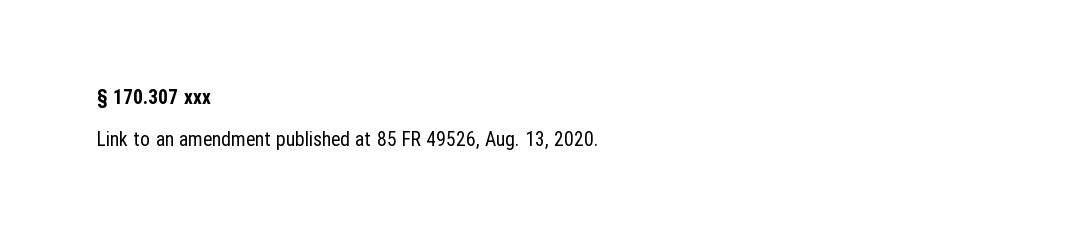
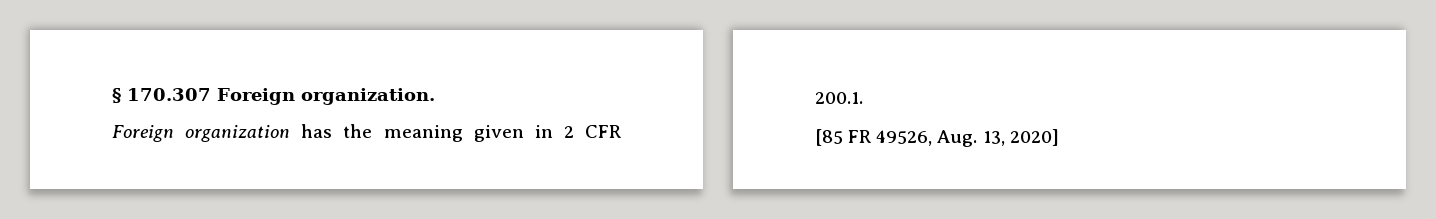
- § 170.307 xxx
- Link to an amendment published at 85 FR 49526, Aug. 13, 2020.
+ § 170.307 Foreign organization.
+ Foreign organization has the meaning given in 2 CFR 200.1.
+ [85 FR 49526, Aug. 13, 2020]

